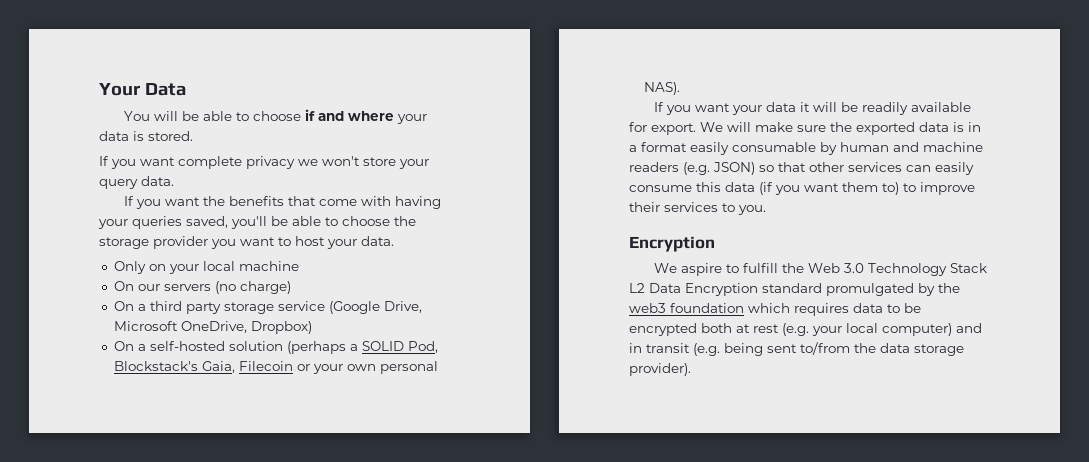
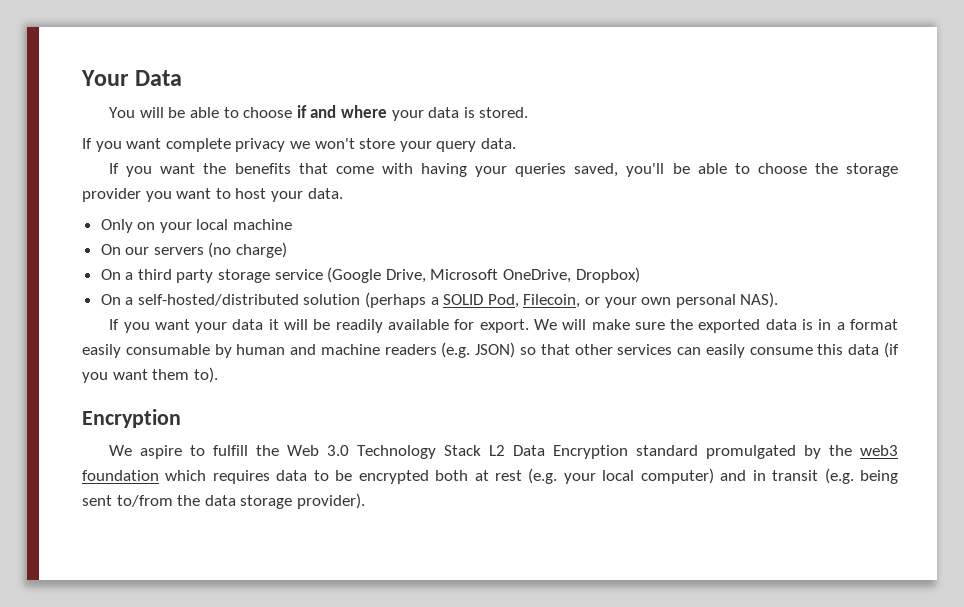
- On a self-hosted solution (perhaps a SOLID Pod, Blockstack's Gaia, Filecoin or your own personal NAS).
+ On a self-hosted/distributed solution (perhaps a SOLID Pod, Filecoin, or your own personal NAS).
- We will make sure the exported data is in a format easily consumable by human and machine readers (e.g. JSON) so that other services can easily consume this data (if you want them to) to improve their services to you.
+ We will make sure the exported data is in a format easily consumable by human and machine readers (e.g. JSON) so that other services can easily consume this data (if you want them to).

